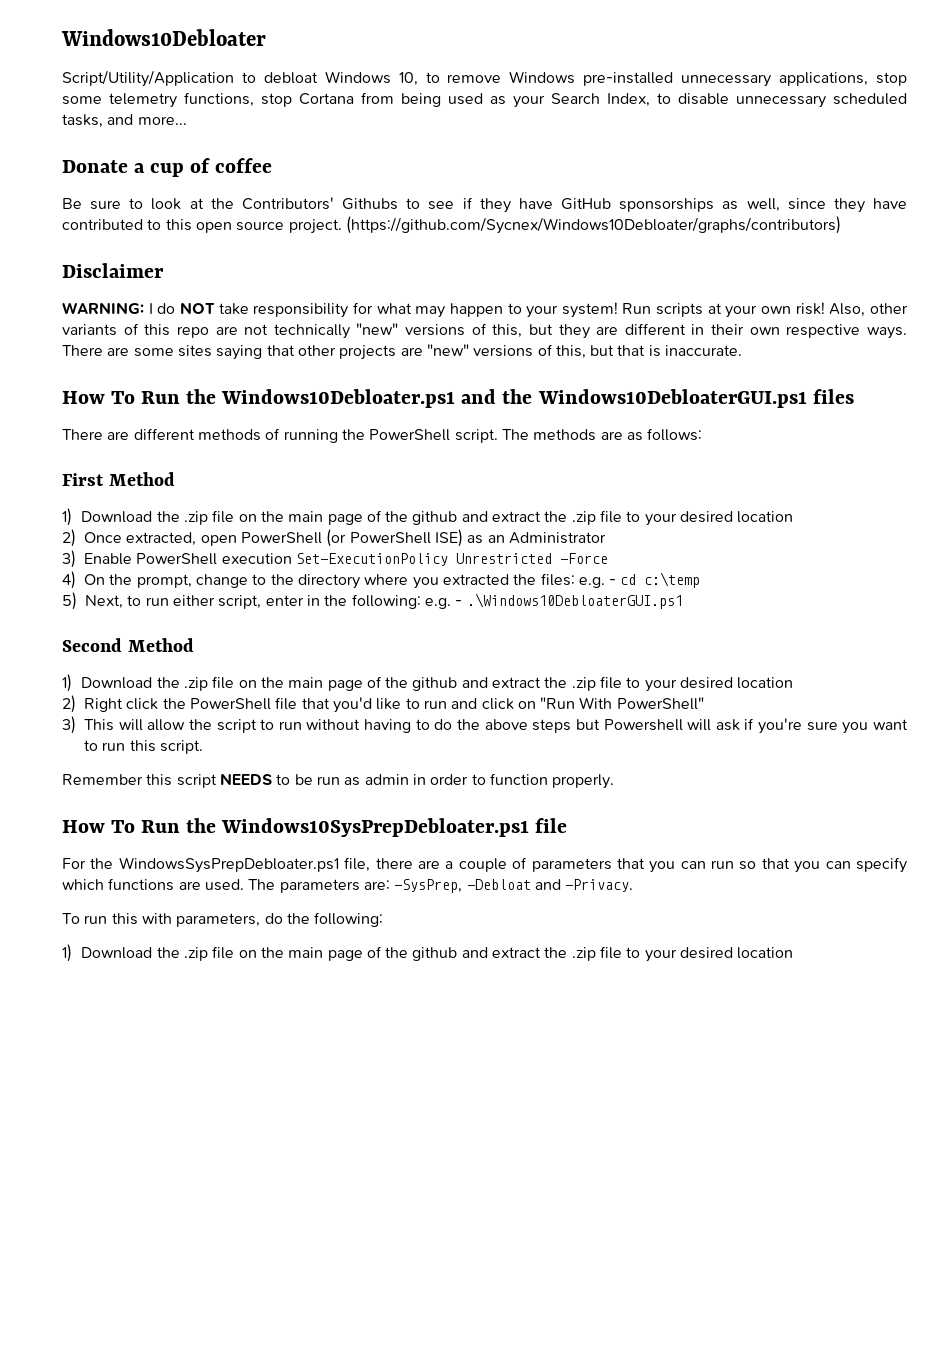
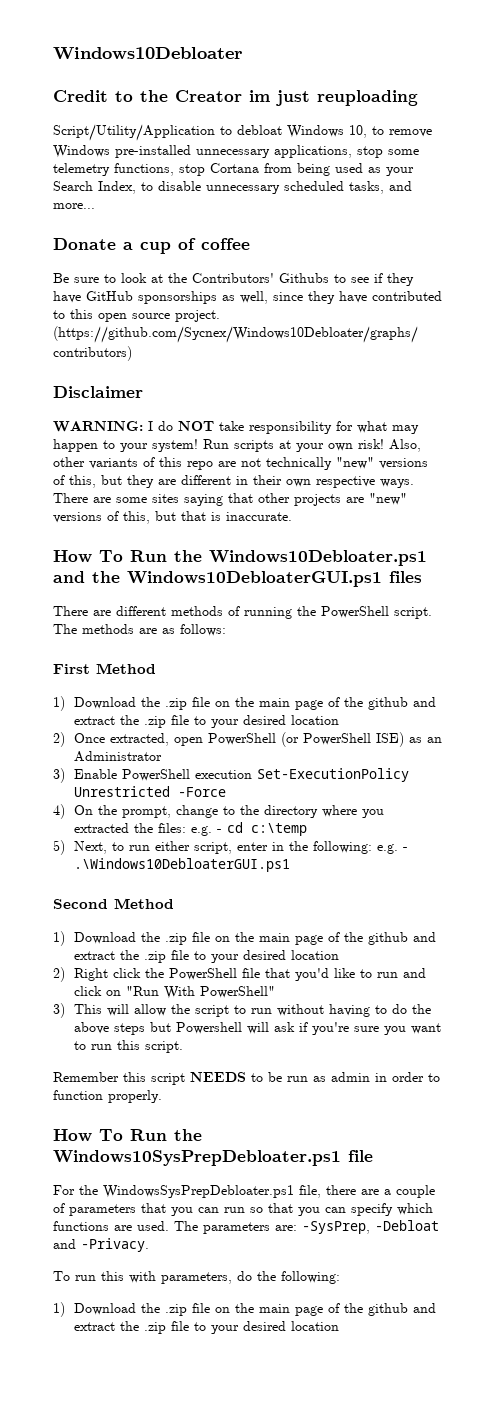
+ Credit to the Creator im just reuploading

